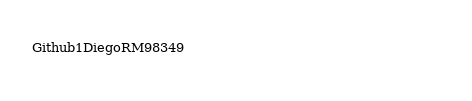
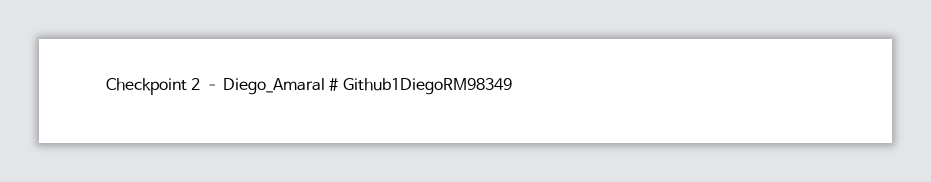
- Github1DiegoRM98349
+ Checkpoint 2 – Diego_Amaral # Github1DiegoRM98349

